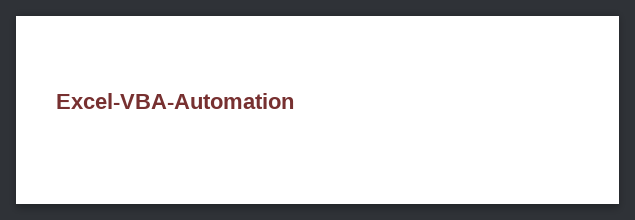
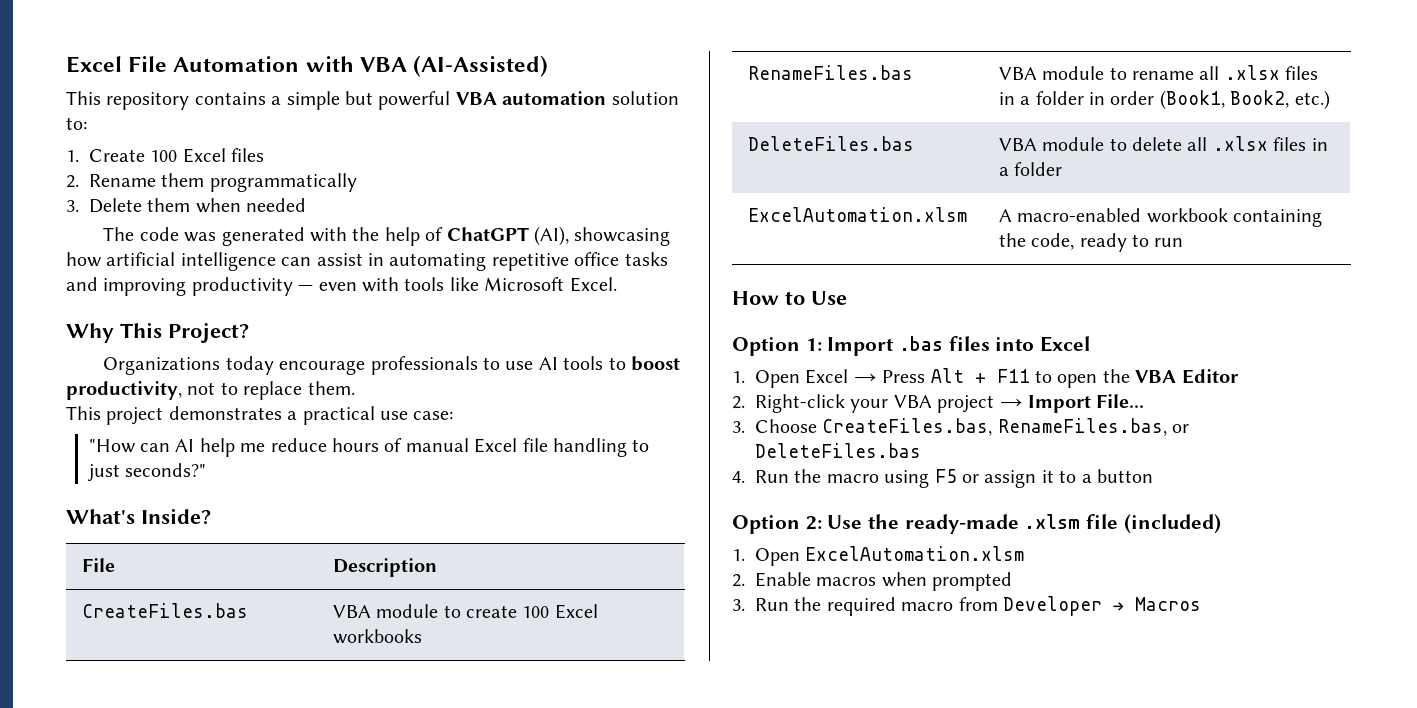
- Excel-VBA-Automation
+ Excel File Automation with VBA (AI-Assisted)
+ This repository contains a simple but powerful VBA automation solution to:
+ 1. Create 100 Excel files
+ 2. Rename them programmatically
+ 3. Delete them when needed
+ The code was generated with the help of ChatGPT (AI), showcasing how artificial intelligence can assist in automating repetitive office tasks and improving productivity — even with tools like Microsoft Excel.
+ Why This Project?
+ Organizations today encourage professionals to use AI tools to boost productivity, not to replace them.
+ This project demonstrates a practical use case:
+ "How can AI help me reduce hours of manual Excel file handling to just seconds?"
+ What's Inside?
+ File | Description
+ CreateFiles.bas | VBA module to create 100 Excel workbooks
+ RenameFiles.bas | VBA module to rename all .xlsx files in a folder in order (Book1, Book2, etc.)
+ DeleteFiles.bas | VBA module to delete all .xlsx files in a folder
+ ExcelAutomation.xlsm | A macro-enabled workbook containing the code, ready to run
+ How to Use
+ Option 1: Import .bas files into Excel
+ 1. Open Excel → Press Alt + F11 to open the VBA Editor
+ 2. Right-click your VBA project → Import File...
+ 3. Choose CreateFiles.bas, RenameFiles.bas, or DeleteFiles.bas
+ 4. Run the macro using F5 or assign it to a button
+ Option 2: Use the ready-made .xlsm file (included)
+ 1. Open ExcelAutomation.xlsm
+ 2. Enable macros when prompted
+ 3. Run the required macro from Developer → Macros

